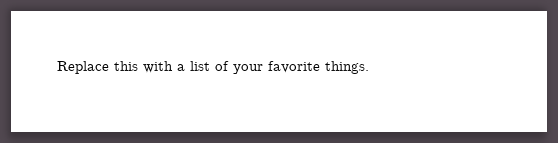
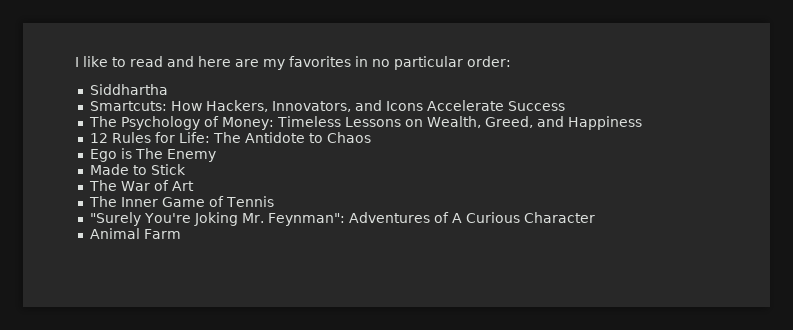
- Replace this with a list of your favorite things.
+ I like to read and here are my favorites in no particular order:
+ Siddhartha
+ Smartcuts: How Hackers, Innovators, and Icons Accelerate Success
+ The Psychology of Money: Timeless Lessons on Wealth, Greed, and Happiness
+ 12 Rules for Life: The Antidote to Chaos
+ Ego is The Enemy
+ Made to Stick
+ The War of Art
+ The Inner Game of Tennis
+ "Surely You're Joking Mr. Feynman": Adventures of A Curious Character
+ Animal Farm

